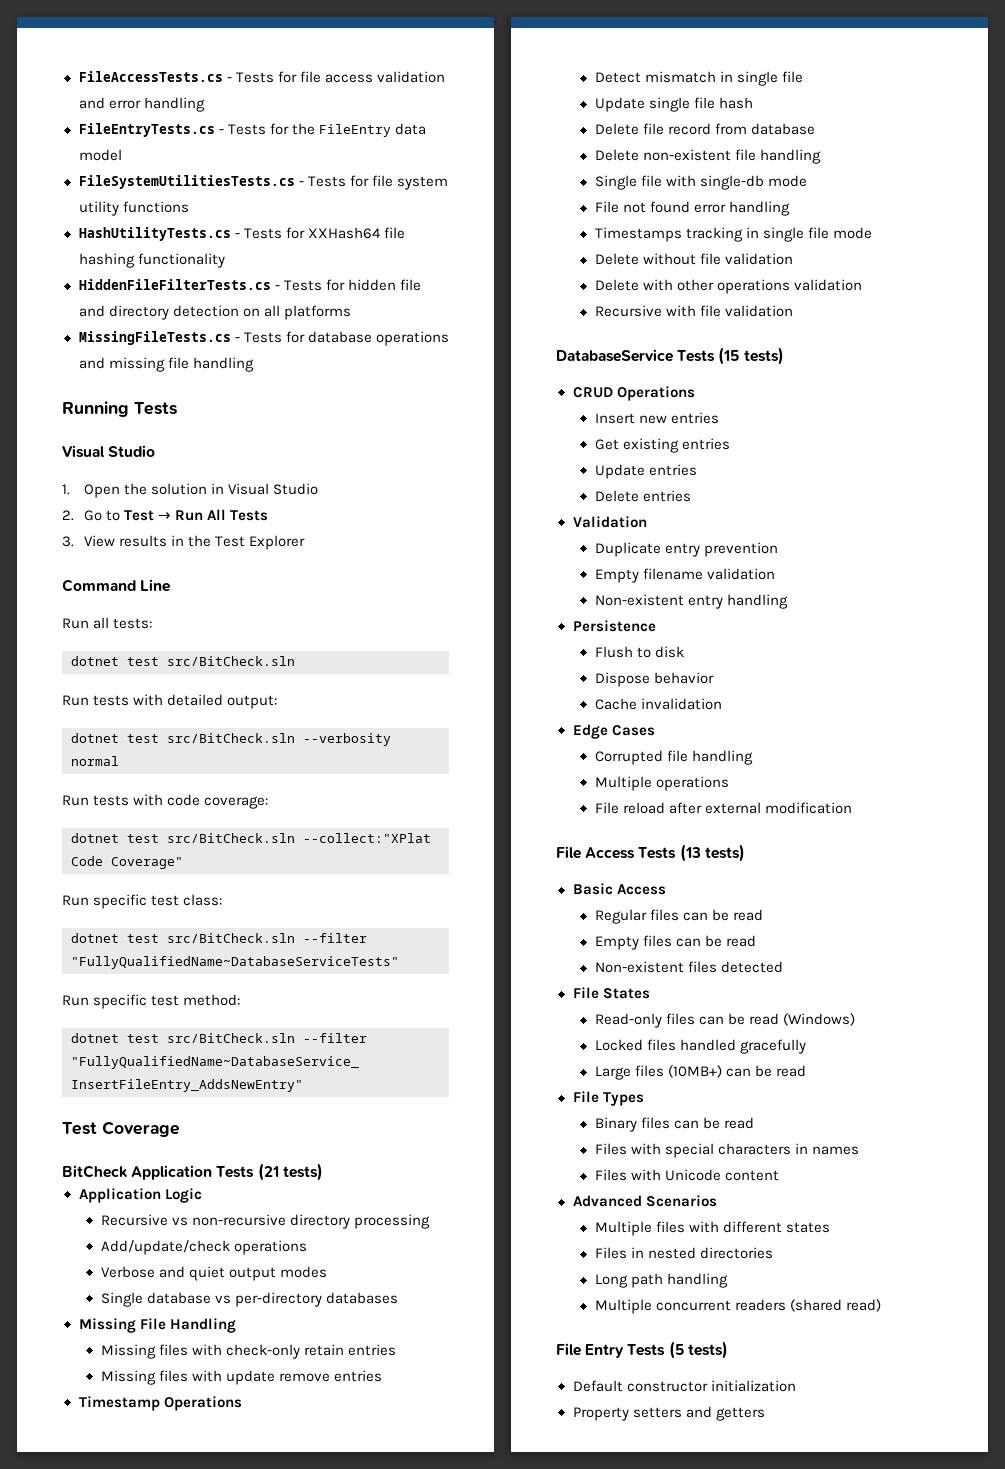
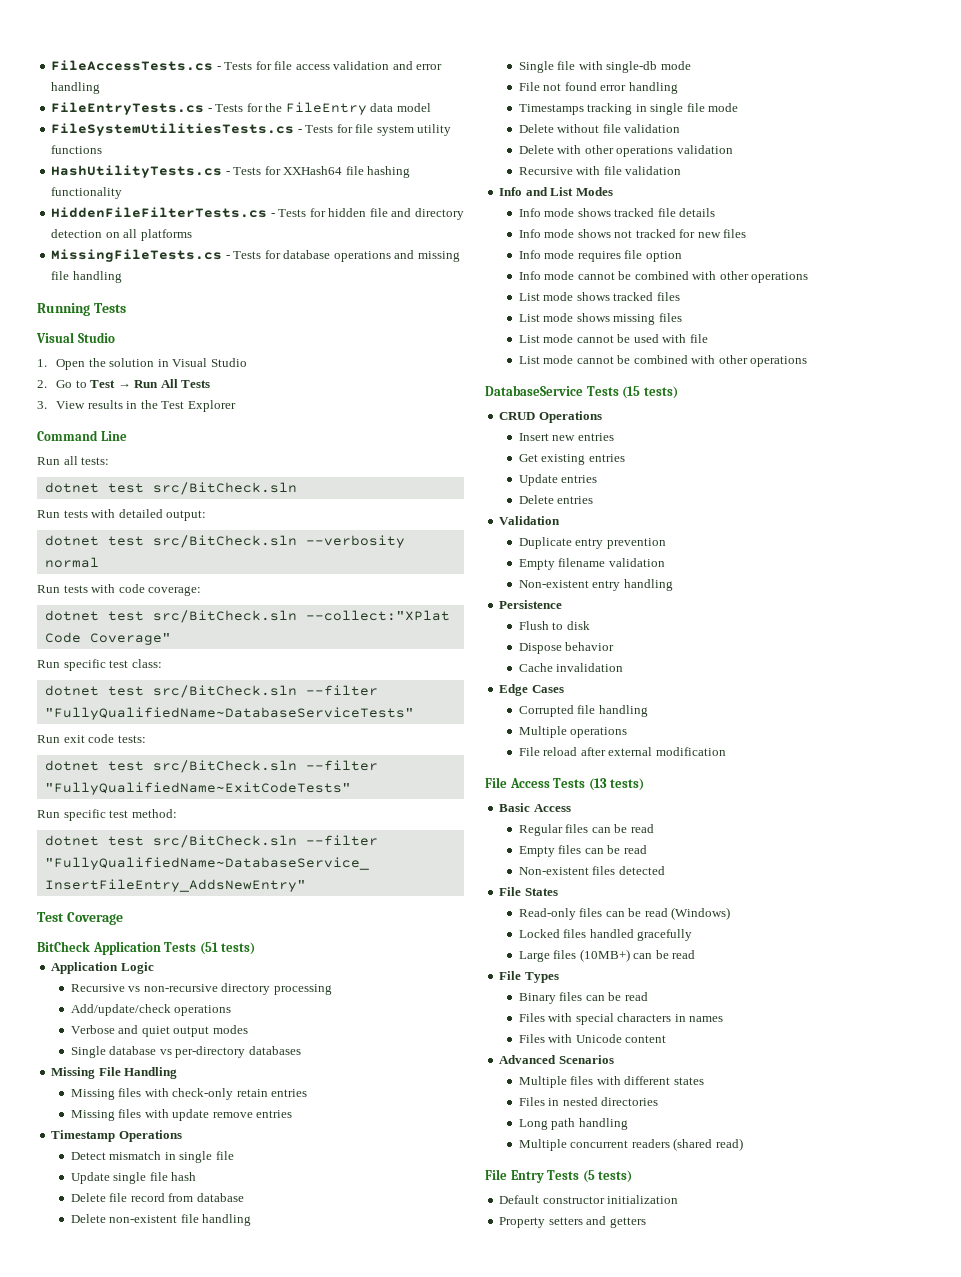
+ Run exit code tests:
+ dotnet test src/BitCheck.sln --filter "FullyQualifiedName~ExitCodeTests"
- BitCheck Application Tests (21 tests)
+ BitCheck Application Tests (51 tests)
+ Info and List Modes
+ Info mode shows tracked file details
+ Info mode shows not tracked for new files
+ Info mode requires file option
+ Info mode cannot be combined with other operations
+ List mode shows tracked files
+ List mode shows missing files
+ List mode cannot be used with file
+ List mode cannot be combined with other operations

